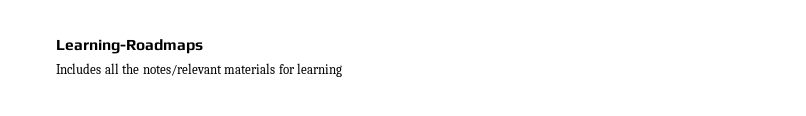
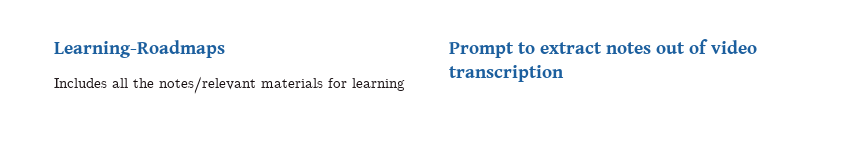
+ Prompt to extract notes out of video transcription

